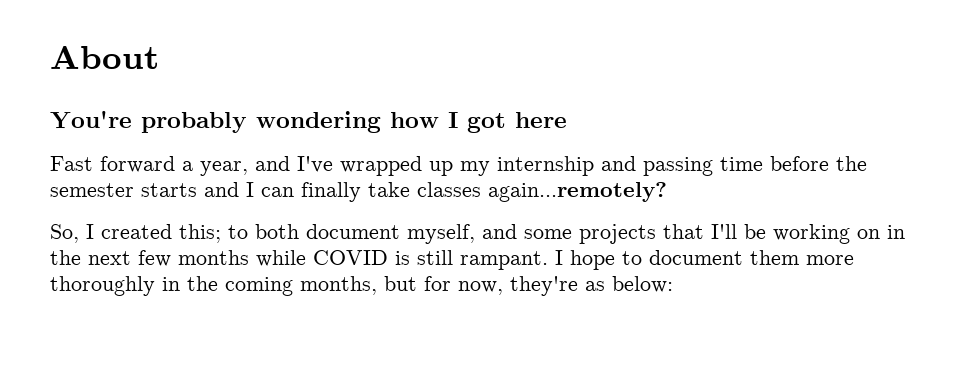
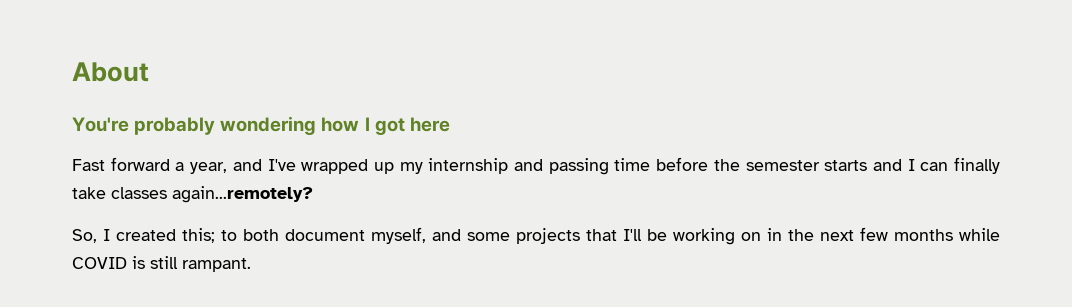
- I hope to document them more thoroughly in the coming months, but for now, they're as below:

